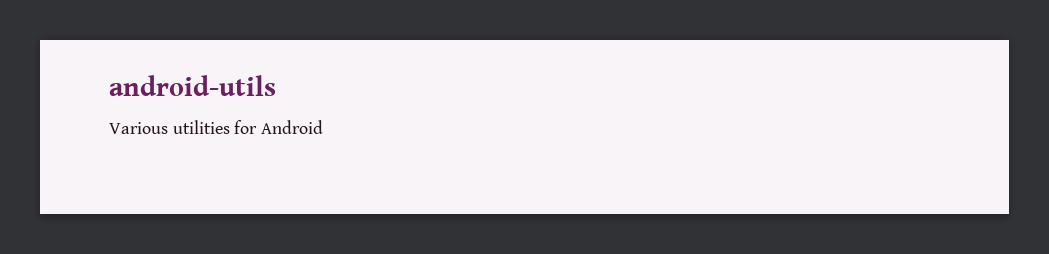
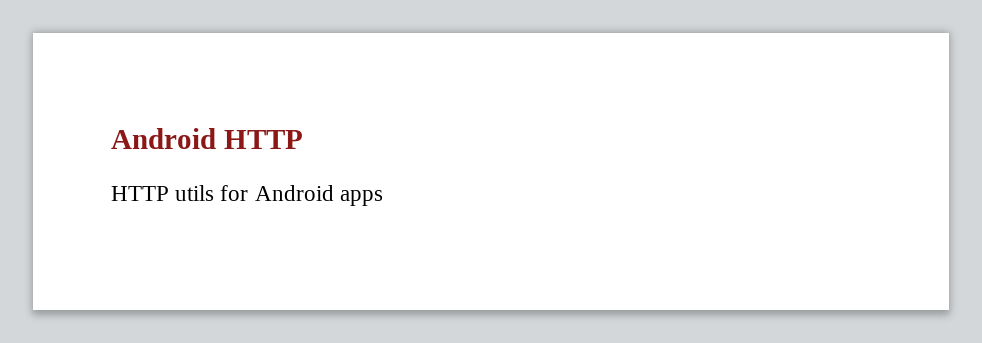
- android-utils
- Various utilities for Android
+ Android HTTP
+ HTTP utils for Android apps

